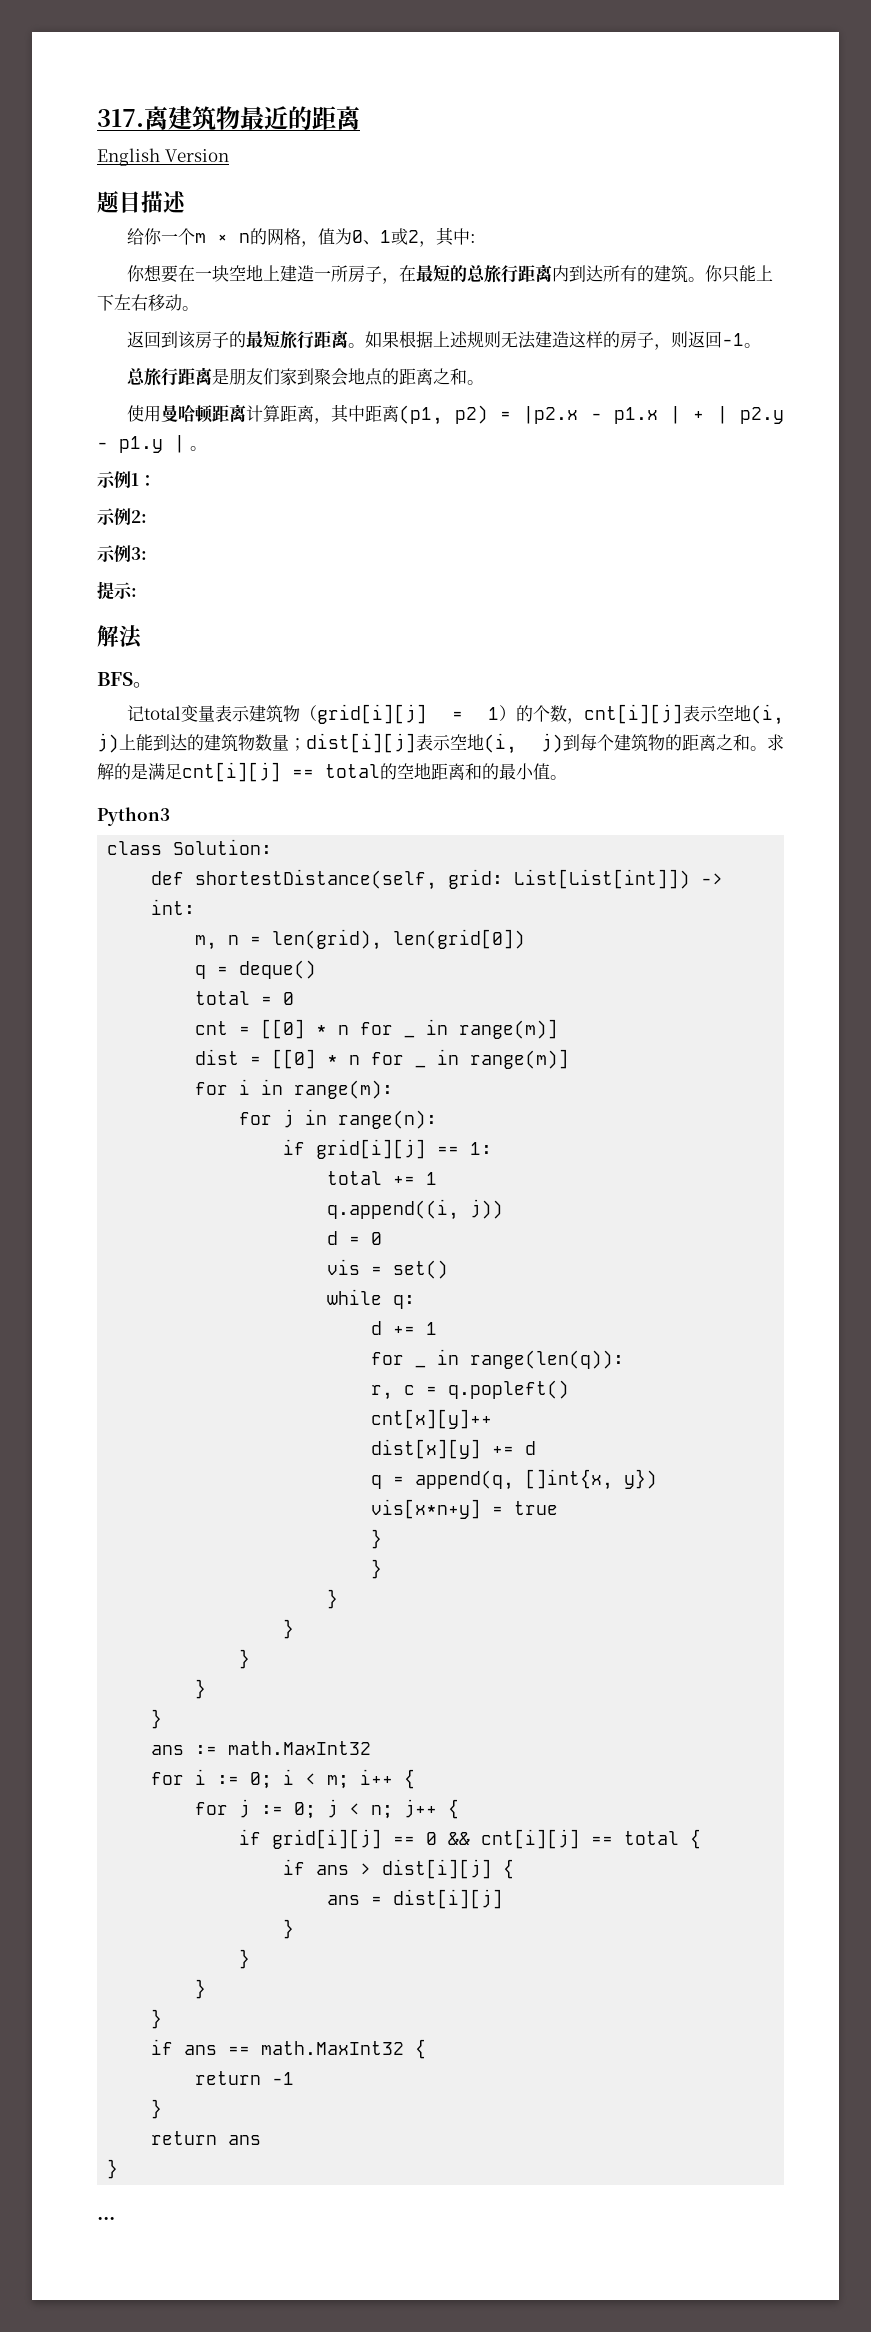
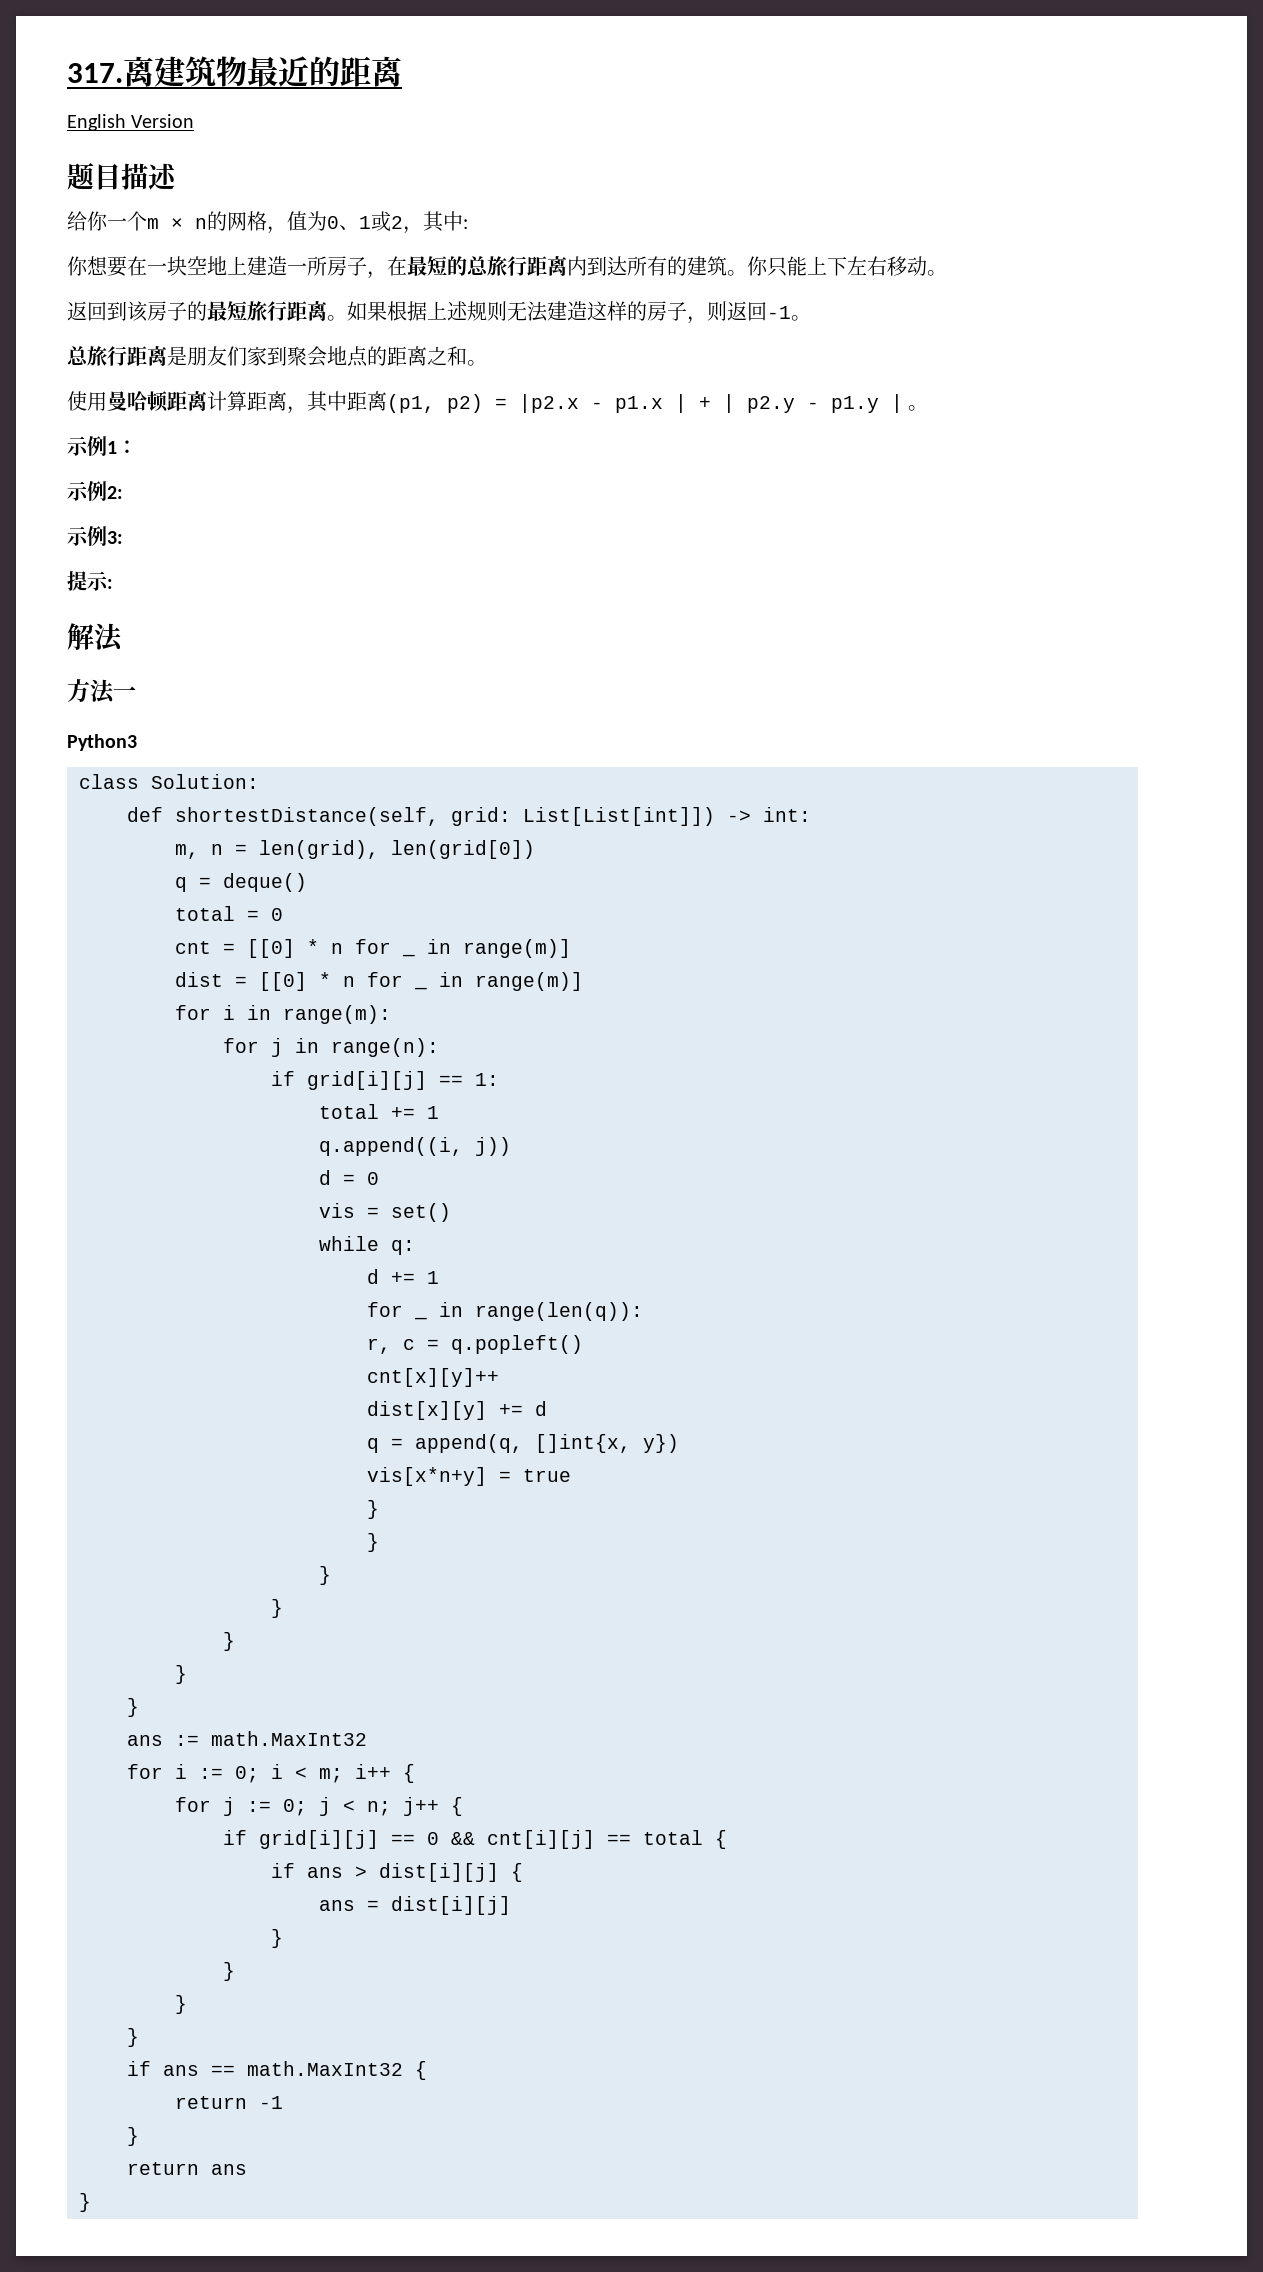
- BFS。
- 记total变量表示建筑物（grid[i][j] = 1）的个数，cnt[i][j]表示空地(i, j)上能到达的建筑物数量；dist[i][j]表示空地(i, j)到每个建筑物的距离之和。求解的是满足cnt[i][j] == total的空地距离和的最小值。
+ 方法一
- ...

